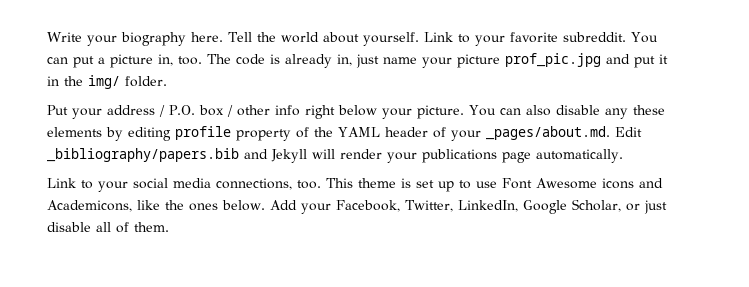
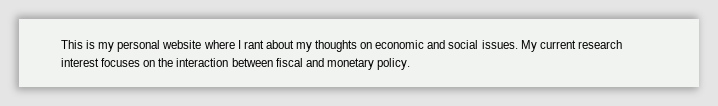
- Write your biography here. Tell the world about yourself. Link to your favorite subreddit. You can put a picture in, too. The code is already in, just name your picture prof_pic.jpg and put it in the img/ folder.
- Put your address / P.O. box / other info right below your picture. You can also disable any these elements by editing profile property of the YAML header of your _pages/about.md. Edit _bibliography/papers.bib and Jekyll will render your publications page automatically.
- Link to your social media connections, too. This theme is set up to use Font Awesome icons and Academicons, like the ones below. Add your Facebook, Twitter, LinkedIn, Google Scholar, or just disable all of them.
+ This is my personal website where I rant about my thoughts on economic and social issues. My current research interest focuses on the interaction between fiscal and monetary policy.

